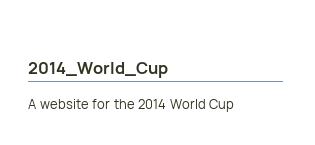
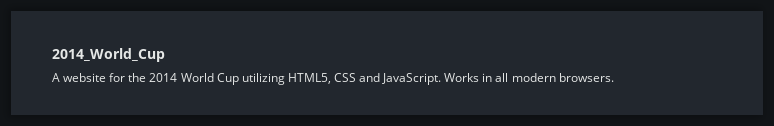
- A website for the 2014 World Cup
+ A website for the 2014 World Cup utilizing HTML5, CSS and JavaScript. Works in all modern browsers.

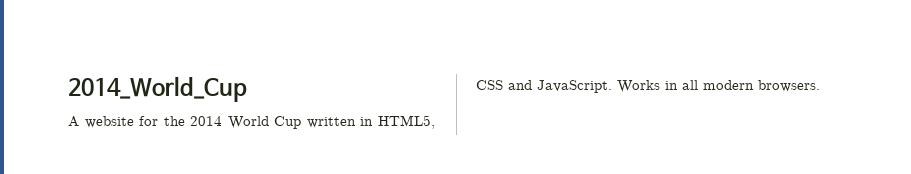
- A website for the 2014 World Cup utilizing HTML5, CSS and JavaScript.
+ A website for the 2014 World Cup written in HTML5, CSS and JavaScript.

